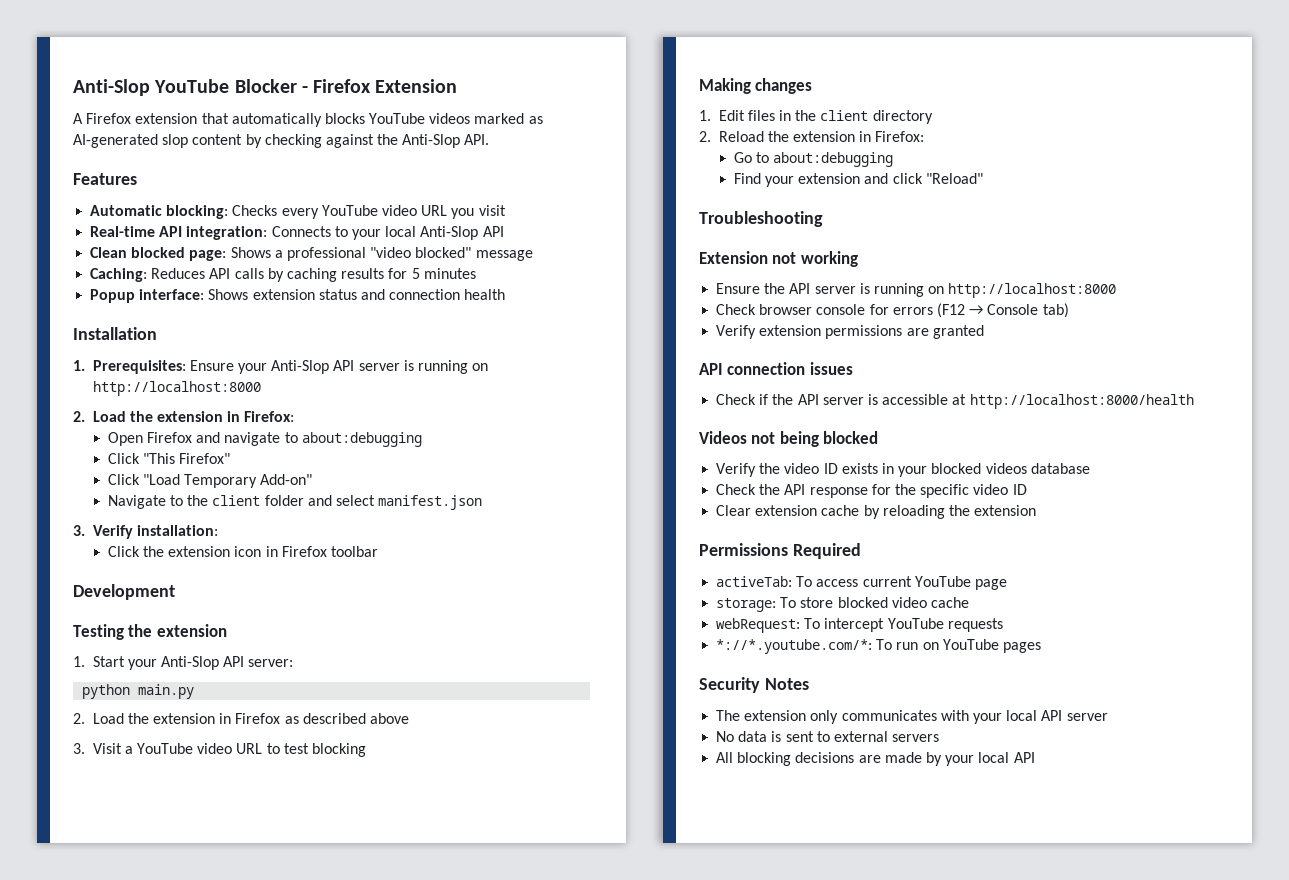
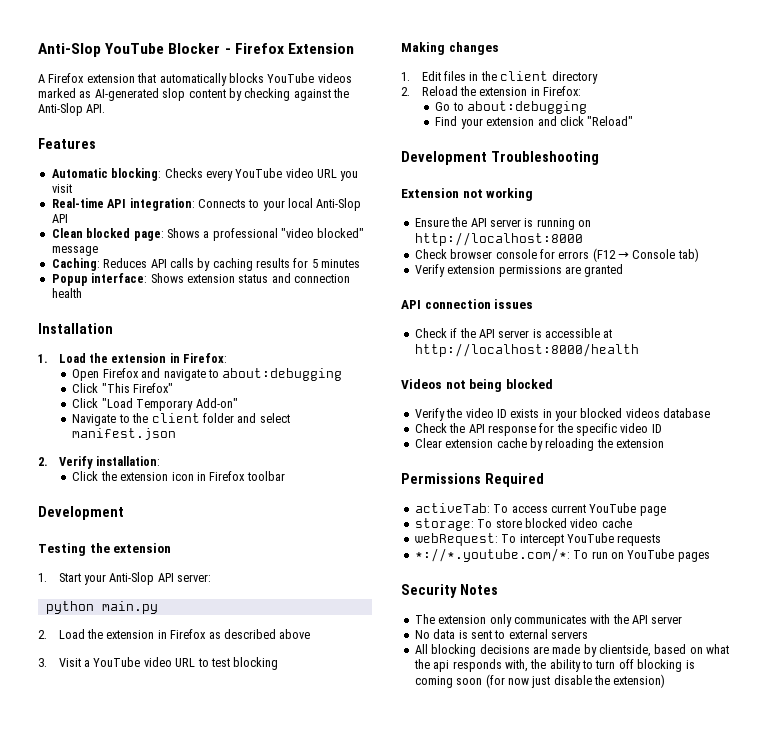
- 1. Prerequisites: Ensure your Anti-Slop API server is running on http://localhost:8000
- 2. Load the extension in Firefox:
+ 1. Load the extension in Firefox:
- 3. Verify installation:
+ 2. Verify installation:
- Troubleshooting
+ Development Troubleshooting
- The extension only communicates with your local API server
+ The extension only communicates with the API server
- All blocking decisions are made by your local API
+ All blocking decisions are made by clientside, based on what the api responds with, the ability to turn off blocking is coming soon (for now just disable the extension)

